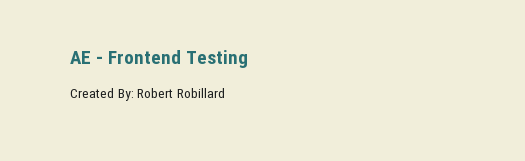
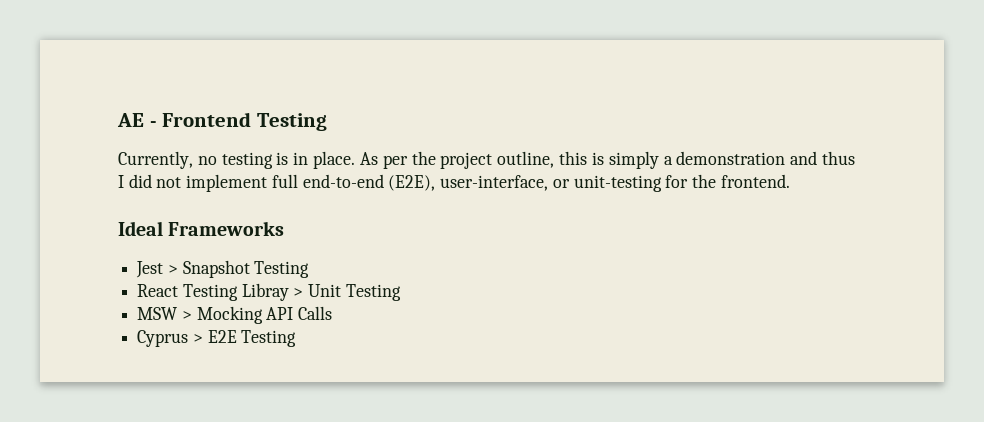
- Created By: Robert Robillard
+ Currently, no testing is in place. As per the project outline, this is simply a demonstration and thus I did not implement full end-to-end (E2E), user-interface, or unit-testing for the frontend.
+ Ideal Frameworks
+ Jest > Snapshot Testing
+ React Testing Libray > Unit Testing
+ MSW > Mocking API Calls
+ Cyprus > E2E Testing

